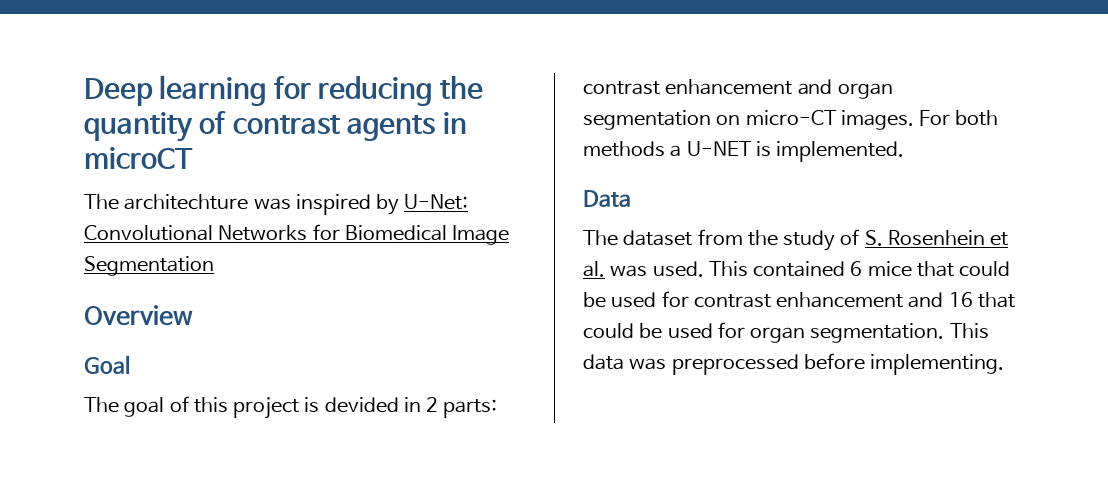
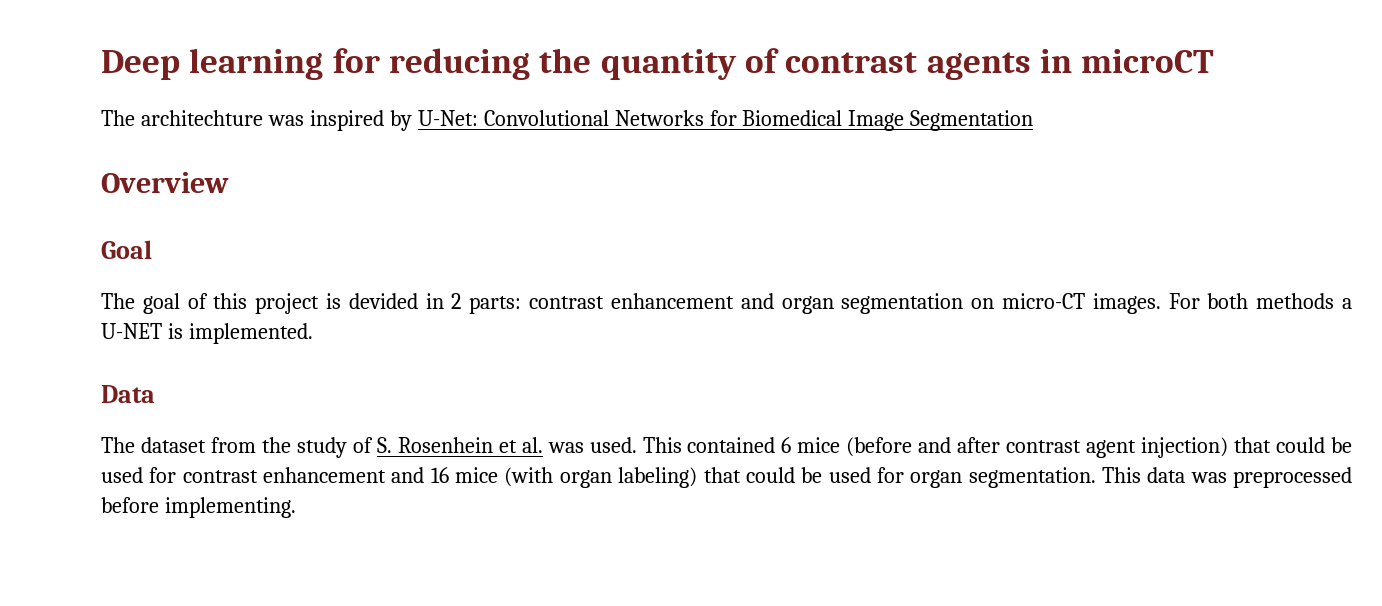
- This contained 6 mice that could be used for contrast enhancement and 16 that could be used for organ segmentation.
+ This contained 6 mice (before and after contrast agent injection) that could be used for contrast enhancement and 16 mice (with organ labeling) that could be used for organ segmentation.

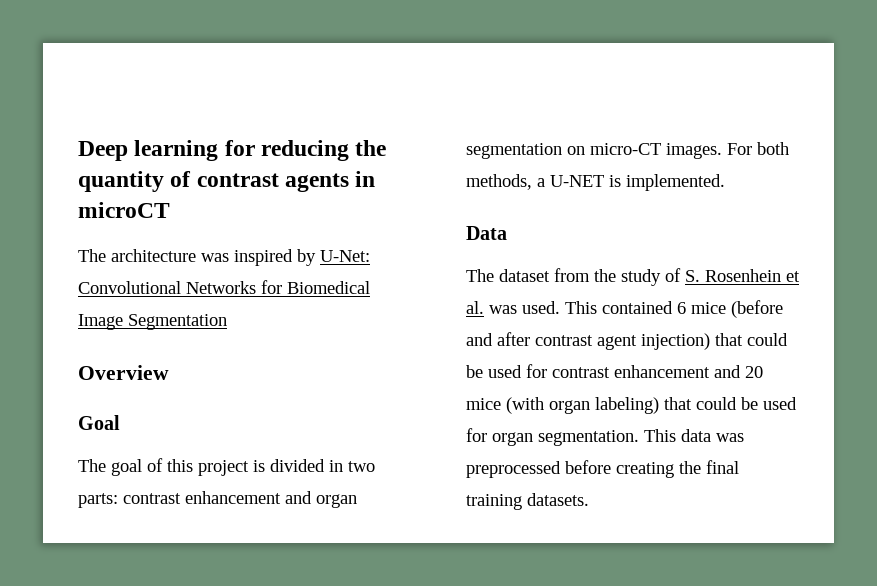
- The architechture was inspired by U-Net: Convolutional Networks for Biomedical Image Segmentation
+ The architecture was inspired by U-Net: Convolutional Networks for Biomedical Image Segmentation
- The goal of this project is devided in 2 parts: contrast enhancement and organ segmentation on micro-CT images.
+ The goal of this project is divided in two parts: contrast enhancement and organ segmentation on micro-CT images.
- For both methods a U-NET is implemented.
+ For both methods, a U-NET is implemented.
- This contained 6 mice (before and after contrast agent injection) that could be used for contrast enhancement and 16 mice (with organ labeling) that could be used for organ segmentation.
+ This contained 6 mice (before and after contrast agent injection) that could be used for contrast enhancement and 20 mice (with organ labeling) that could be used for organ segmentation.
- This data was preprocessed before implementing.
+ This data was preprocessed before creating the final training datasets.

